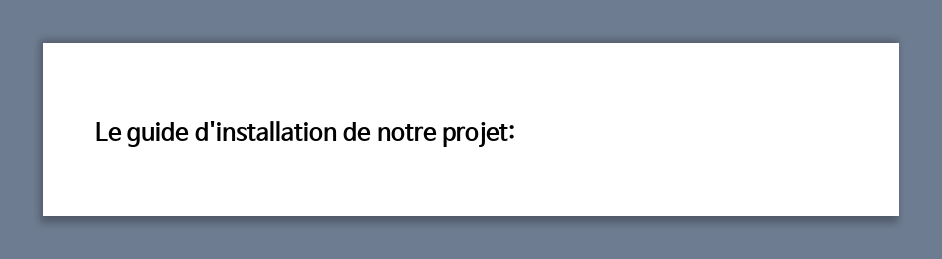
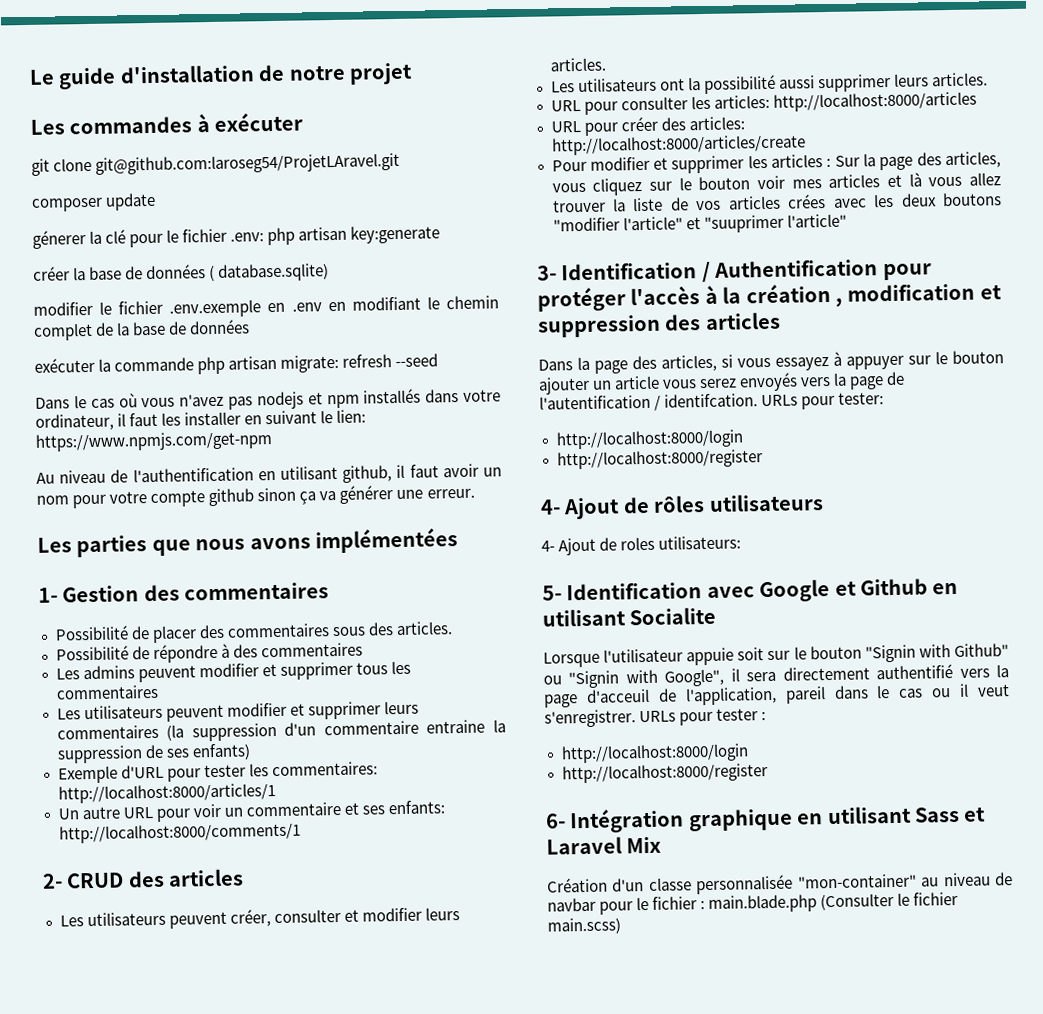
- Le guide d'installation de notre projet:
+ Le guide d'installation de notre projet
+ Les commandes à exécuter
+ git clone git@github.com:laroseg54/ProjetLAravel.git
+ composer update
+ génerer la clé pour le fichier .env: php artisan key:generate
+ créer la base de données ( database.sqlite)
+ modifier le fichier .env.exemple en .env en modifiant le chemin complet de la base de données
+ exécuter la commande php artisan migrate: refresh --seed
+ Dans le cas où vous n'avez pas nodejs et npm installés dans votre ordinateur, il faut les installer en suivant le lien: https://www.npmjs.com/get-npm
+ Au niveau de l'authentification en utilisant github, il faut avoir un nom pour votre compte github sinon ça va générer une erreur.
+ Les parties que nous avons implémentées
+ 1- Gestion des commentaires
+ Possibilité de placer des commentaires sous des articles.
+ Possibilité de répondre à des commentaires
+ Les admins peuvent modifier et supprimer tous les commentaires
+ Les utilisateurs peuvent modifier et supprimer leurs commentaires (la suppression d'un commentaire entraine la suppression de ses enfants)
+ Exemple d'URL pour tester les commentaires: http://localhost:8000/articles/1
+ Un autre URL pour voir un commentaire et ses enfants: http://localhost:8000/comments/1
+ 2- CRUD des articles
+ Les utilisateurs peuvent créer, consulter et modifier leurs articles.
+ Les utilisateurs ont la possibilité aussi supprimer leurs articles.
+ URL pour consulter les articles: http://localhost:8000/articles
+ URL pour créer des articles: http://localhost:8000/articles/create
+ Pour modifier et supprimer les articles : Sur la page des articles, vous cliquez sur le bouton voir mes articles et là vous allez trouver la liste de vos articles crées avec les deux boutons "modifier l'article" et "suuprimer l'article"
+ 3- Identification / Authentification pour protéger l'accès à la création , modification et suppression des articles
+ Dans la page des articles, si vous essayez à appuyer sur le bouton ajouter un article vous serez envoyés vers la page de l'autentification / identifcation. URLs pour tester:
+ http://localhost:8000/login
+ http://localhost:8000/register
+ 4- Ajout de rôles utilisateurs
+ 4- Ajout de roles utilisateurs:
+ 5- Identification avec Google et Github en utilisant Socialite
+ Lorsque l'utilisateur appuie soit sur le bouton "Signin with Github" ou "Signin with Google", il sera directement authentifié vers la page d'acceuil de l'application, pareil dans le cas ou il veut s'enregistrer. URLs pour tester :
+ http://localhost:8000/login
+ http://localhost:8000/register
+ 6- Intégration graphique en utilisant Sass et Laravel Mix
+ Création d'un classe personnalisée "mon-container" au niveau de navbar pour le fichier : main.blade.php (Consulter le fichier main.scss)

